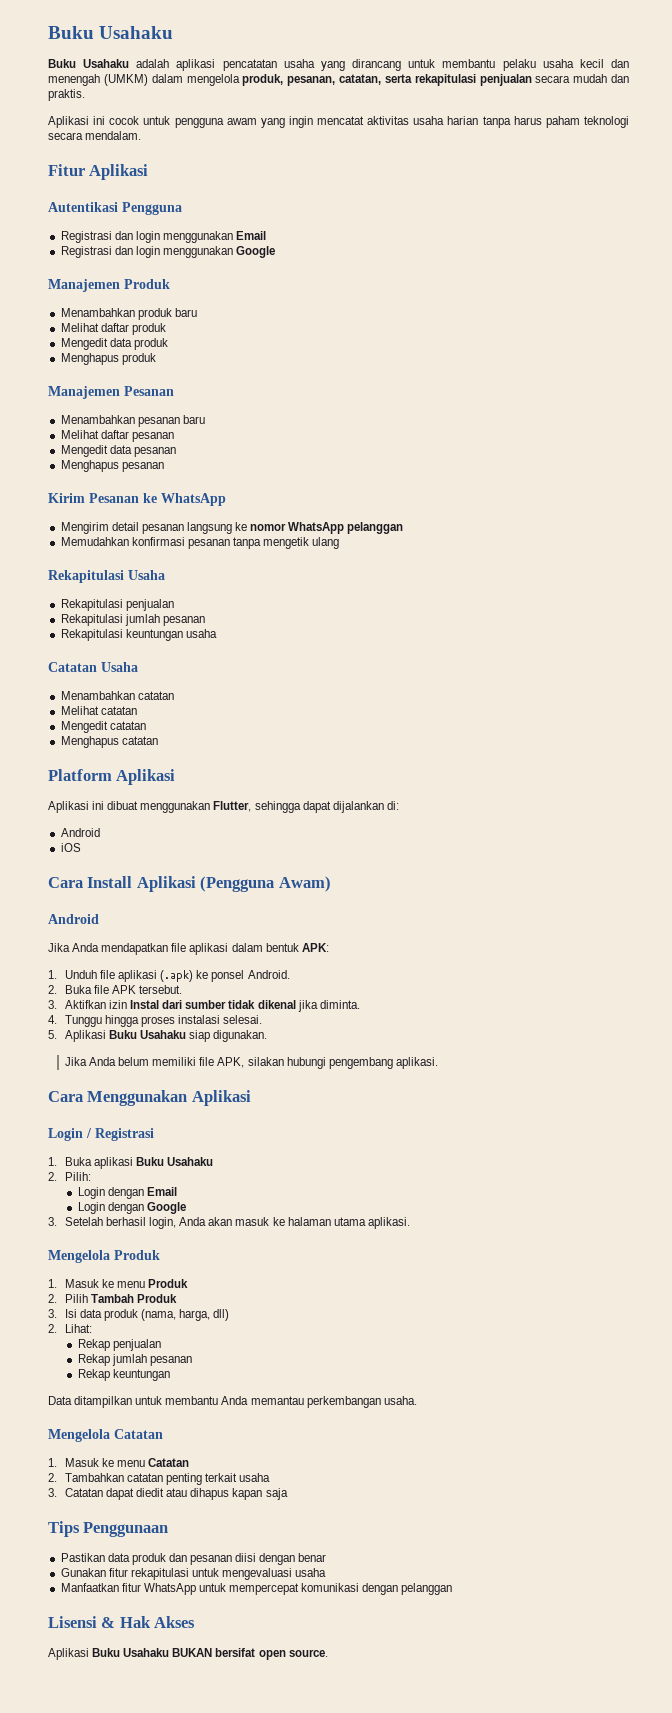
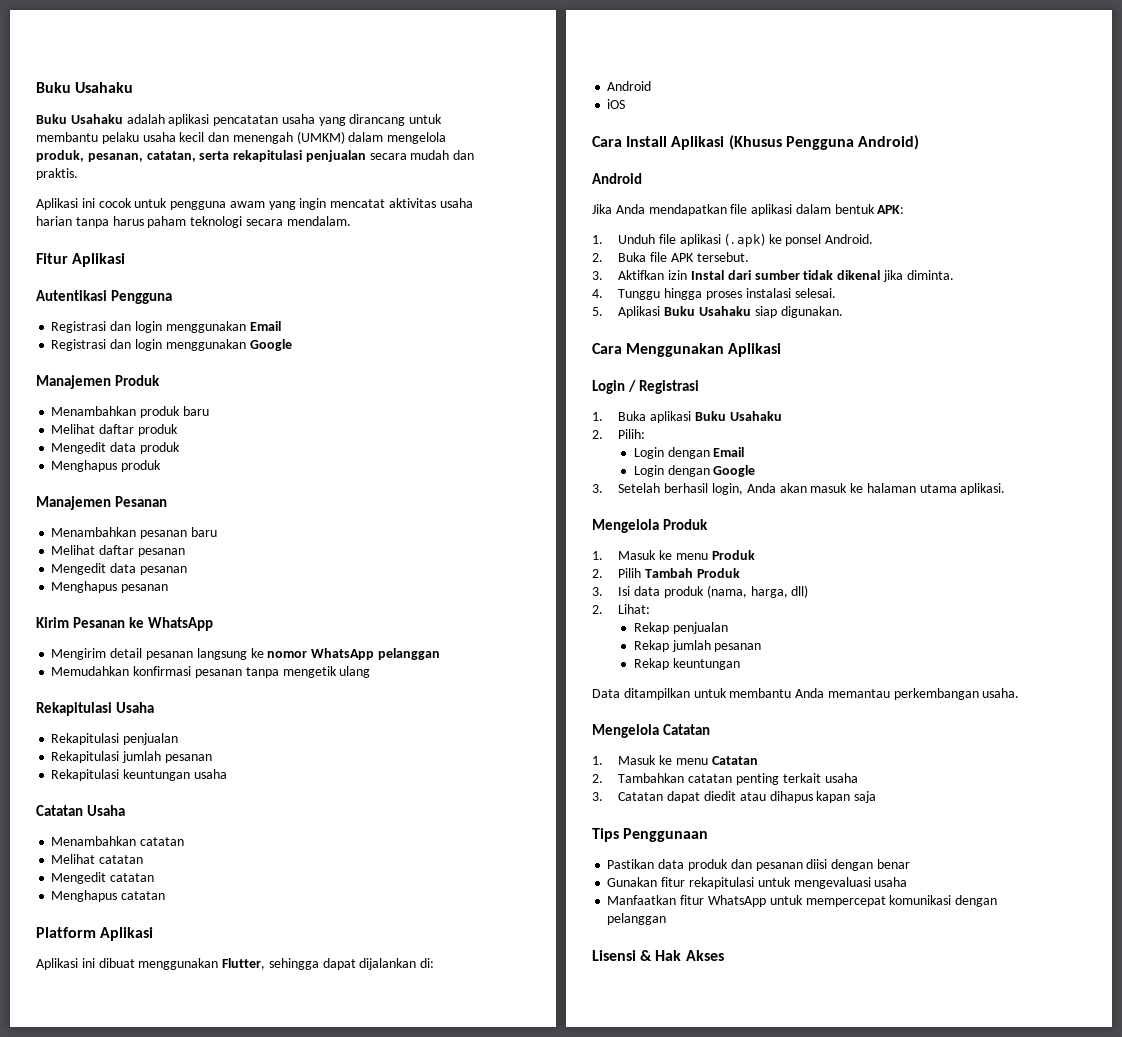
- Cara Install Aplikasi (Pengguna Awam)
+ Cara Install Aplikasi (Khusus Pengguna Android)
- Jika Anda belum memiliki file APK, silakan hubungi pengembang aplikasi.
- Aplikasi Buku Usahaku BUKAN bersifat open source.

